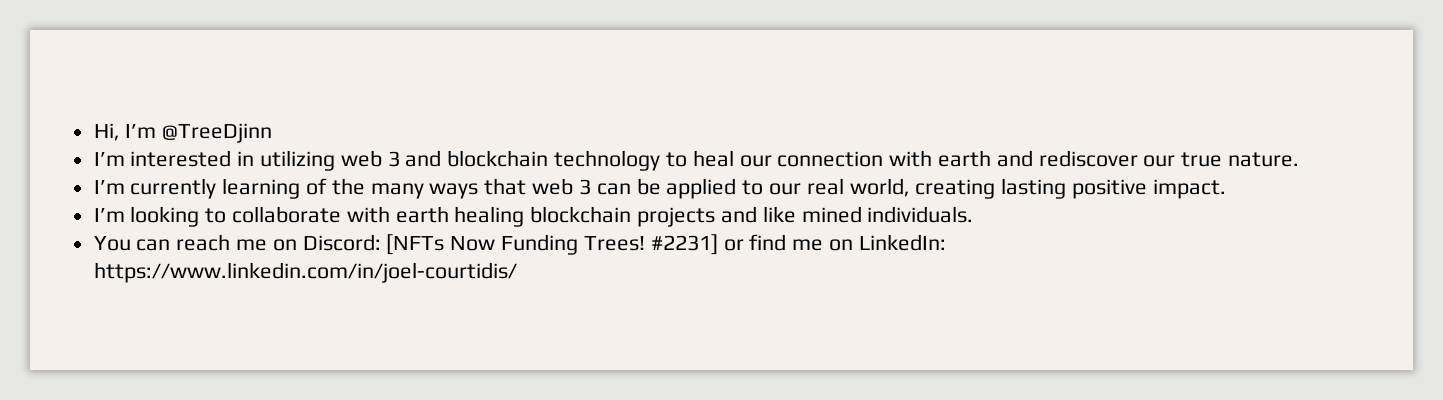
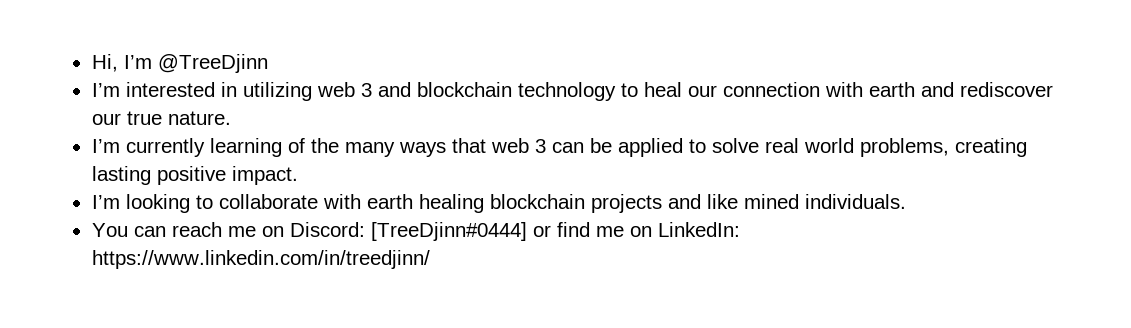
- I’m currently learning of the many ways that web 3 can be applied to our real world, creating lasting positive impact.
+ I’m currently learning of the many ways that web 3 can be applied to solve real world problems, creating lasting positive impact.
- You can reach me on Discord: [NFTs Now Funding Trees! #2231] or find me on LinkedIn: https://www.linkedin.com/in/joel-courtidis/
+ You can reach me on Discord: [TreeDjinn#0444] or find me on LinkedIn: https://www.linkedin.com/in/treedjinn/

